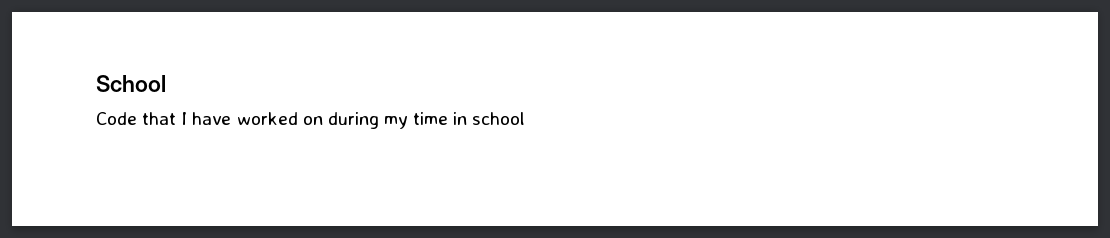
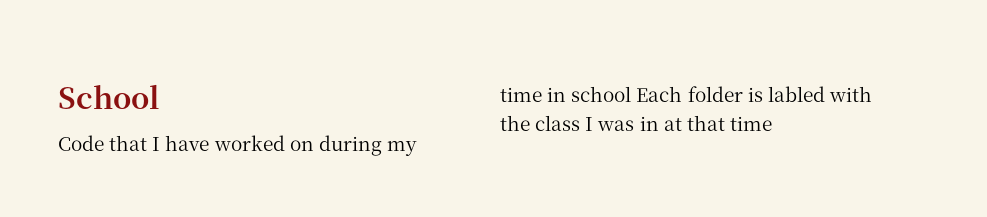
- Code that I have worked on during my time in school
+ Code that I have worked on during my time in school Each folder is labled with the class I was in at that time

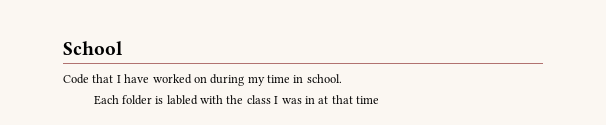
- Code that I have worked on during my time in school Each folder is labled with the class I was in at that time
+ Code that I have worked on during my time in school.
+ Each folder is labled with the class I was in at that time

